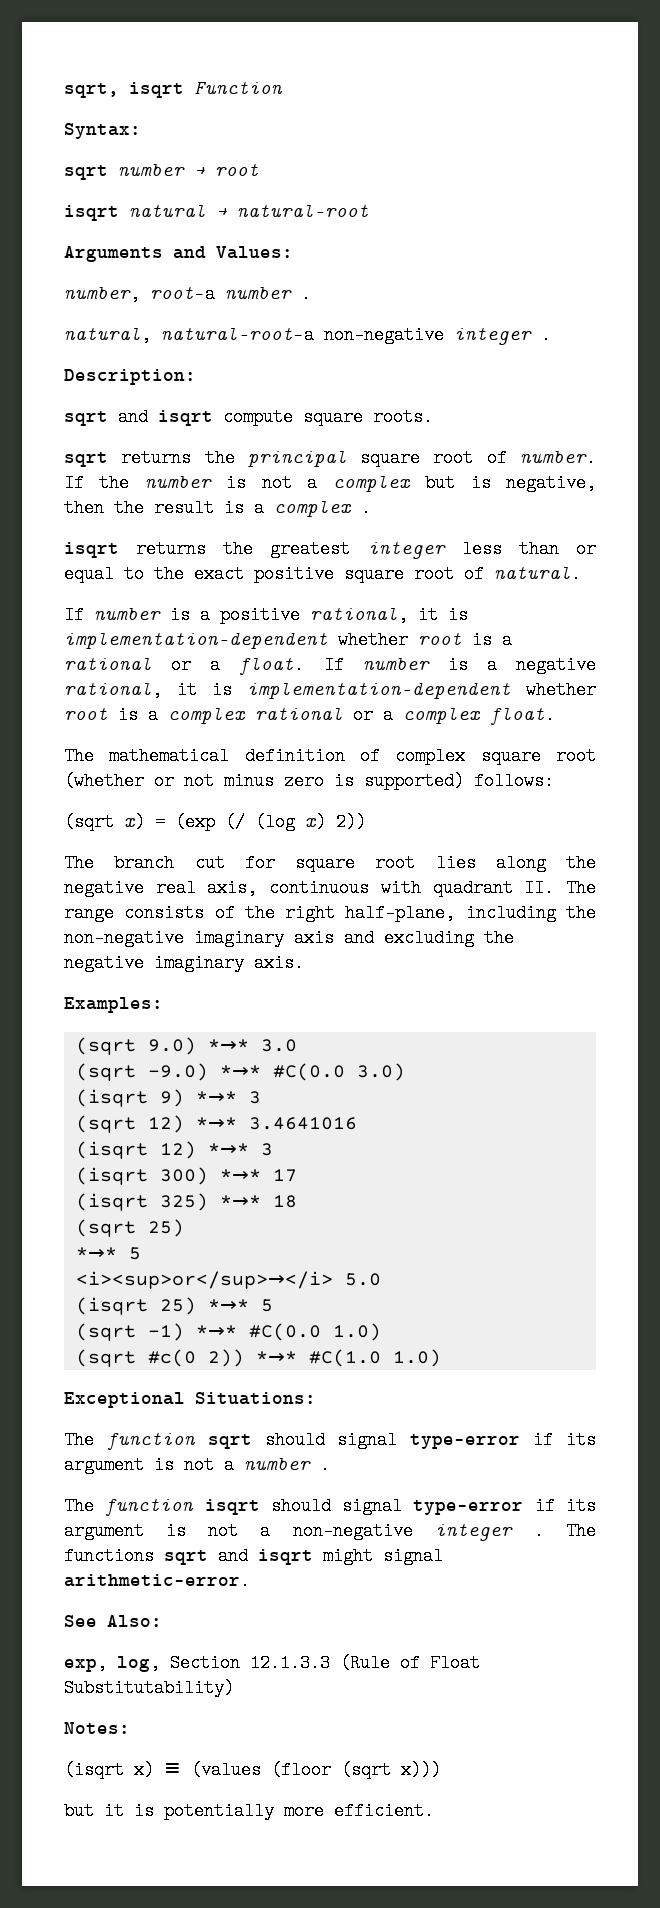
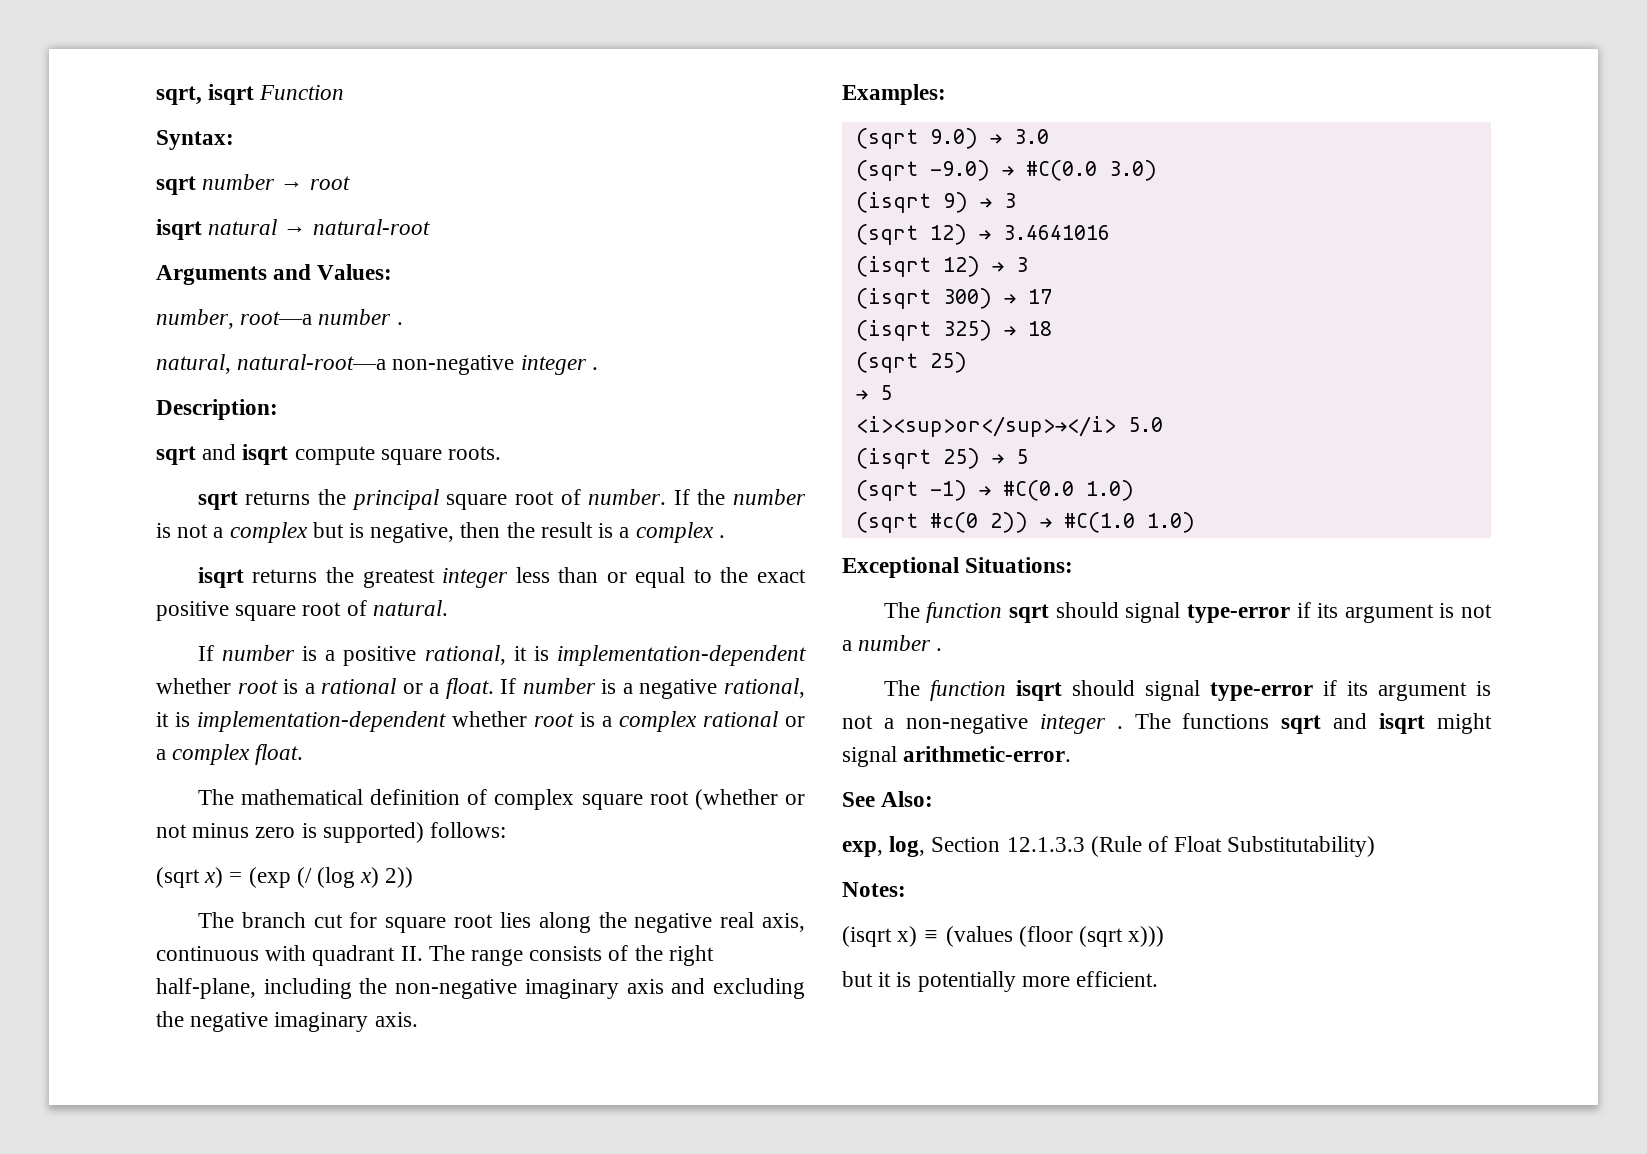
- (sqrt 9.0) *→* 3.0
+ (sqrt 9.0) → 3.0
- (sqrt -9.0) *→* #C(0.0 3.0)
+ (sqrt -9.0) → #C(0.0 3.0)
- (isqrt 9) *→* 3
+ (isqrt 9) → 3
- (sqrt 12) *→* 3.4641016
+ (sqrt 12) → 3.4641016
- (isqrt 12) *→* 3
+ (isqrt 12) → 3
- (isqrt 300) *→* 17
+ (isqrt 300) → 17
- (isqrt 325) *→* 18
+ (isqrt 325) → 18
  (sqrt 25)
- *→* 5
+ → 5
- (isqrt 25) *→* 5
+ (isqrt 25) → 5
- (sqrt -1) *→* #C(0.0 1.0)
+ (sqrt -1) → #C(0.0 1.0)
- (sqrt #c(0 2)) *→* #C(1.0 1.0)
+ (sqrt #c(0 2)) → #C(1.0 1.0)

